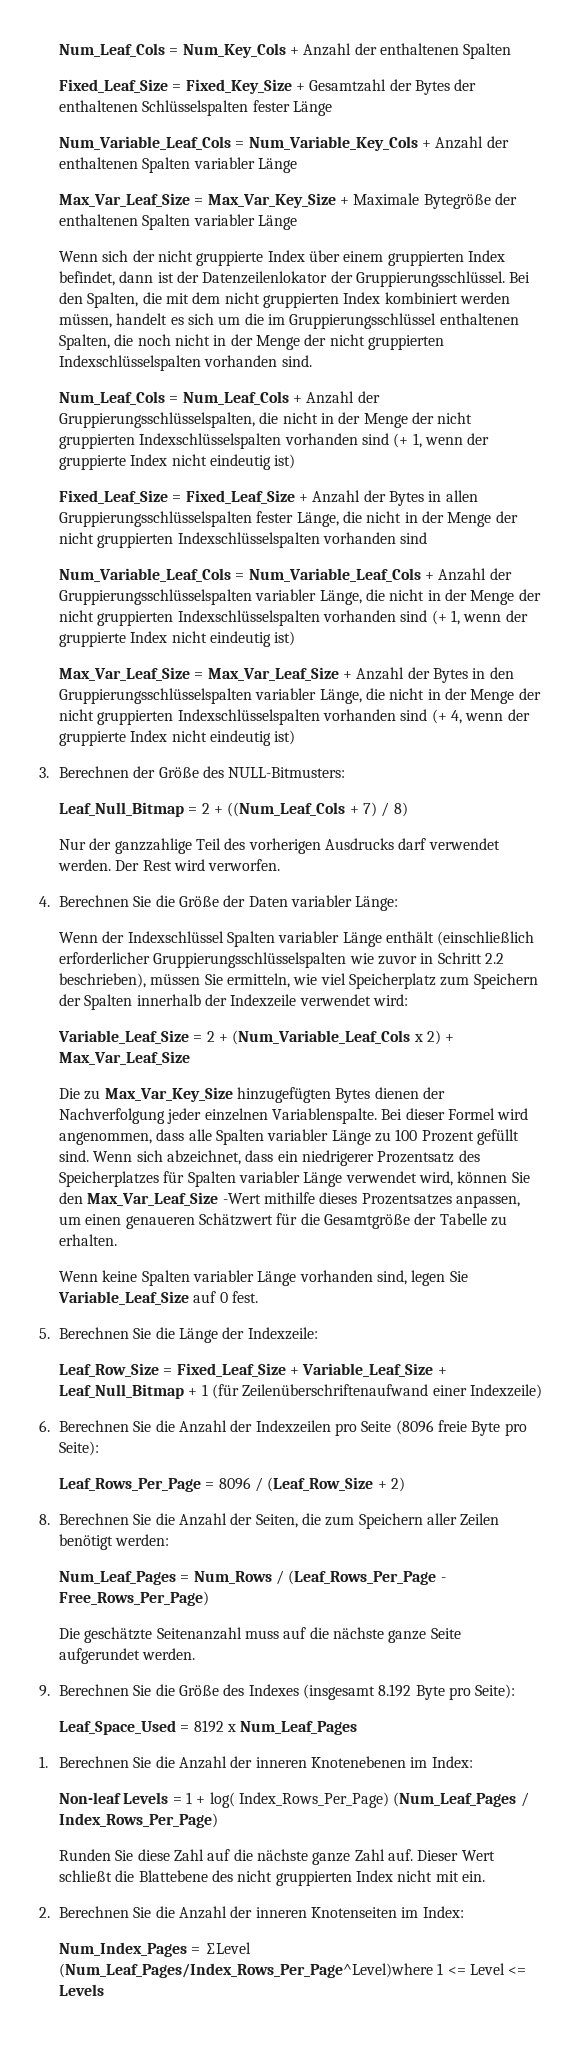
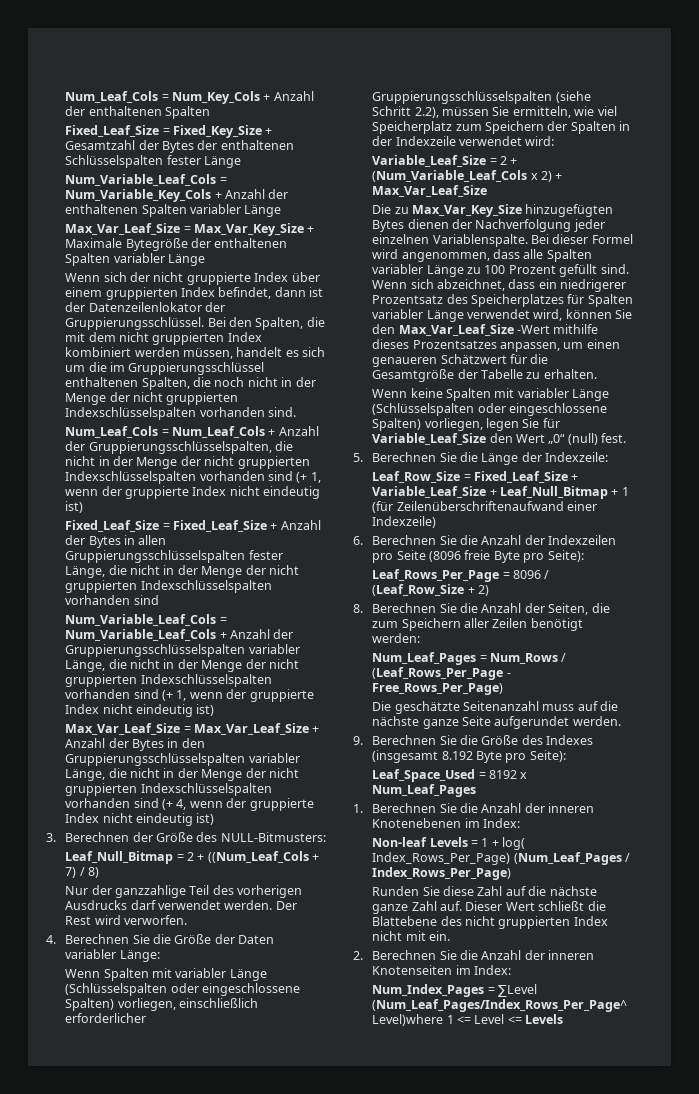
- Wenn der Indexschlüssel Spalten variabler Länge enthält (einschließlich erforderlicher Gruppierungsschlüsselspalten wie zuvor in Schritt 2.2 beschrieben), müssen Sie ermitteln, wie viel Speicherplatz zum Speichern der Spalten innerhalb der Indexzeile verwendet wird:
+ Wenn Spalten mit variabler Länge (Schlüsselspalten oder eingeschlossene Spalten) vorliegen, einschließlich erforderlicher Gruppierungsschlüsselspalten (siehe Schritt 2.2), müssen Sie ermitteln, wie viel Speicherplatz zum Speichern der Spalten in der Indexzeile verwendet wird:
- Wenn keine Spalten variabler Länge vorhanden sind, legen Sie Variable_Leaf_Size auf 0 fest.
+ Wenn keine Spalten mit variabler Länge (Schlüsselspalten oder eingeschlossene Spalten) vorliegen, legen Sie für Variable_Leaf_Size den Wert „0“ (null) fest.

